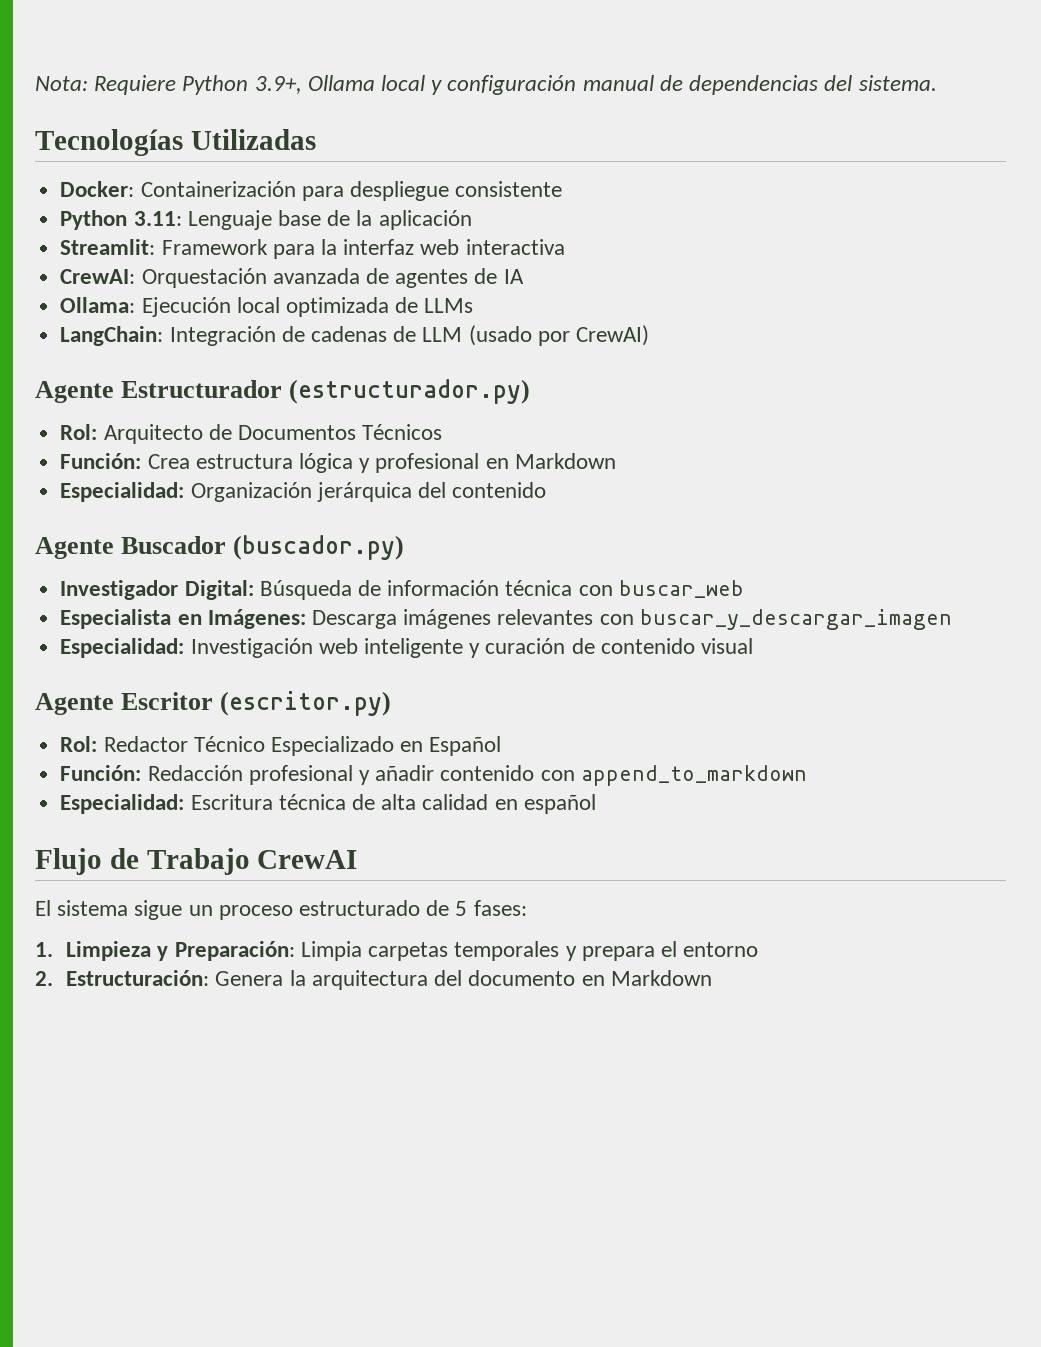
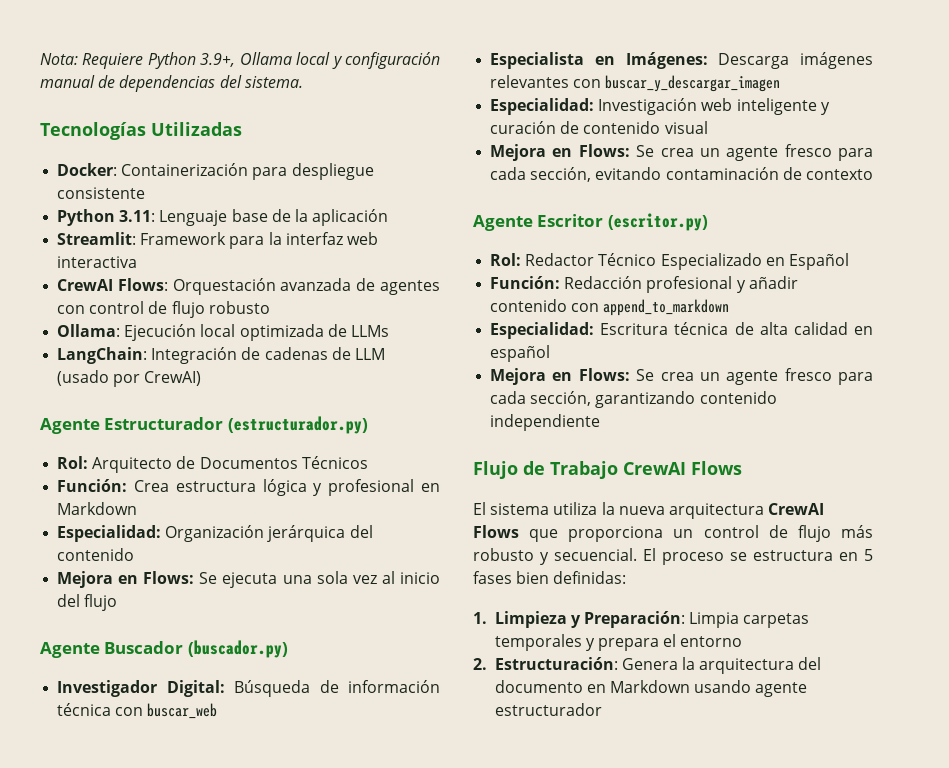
- CrewAI: Orquestación avanzada de agentes de IA
+ CrewAI Flows: Orquestación avanzada de agentes con control de flujo robusto
+ Mejora en Flows: Se ejecuta una sola vez al inicio del flujo
+ Mejora en Flows: Se crea un agente fresco para cada sección, evitando contaminación de contexto
+ Mejora en Flows: Se crea un agente fresco para cada sección, garantizando contenido independiente
- Flujo de Trabajo CrewAI
+ Flujo de Trabajo CrewAI Flows
- El sistema sigue un proceso estructurado de 5 fases:
+ El sistema utiliza la nueva arquitectura CrewAI Flows que proporciona un control de flujo más robusto y secuencial. El proceso se estructura en 5 fases bien definidas:
- 2. Estructuración: Genera la arquitectura del documento en Markdown
+ 2. Estructuración: Genera la arquitectura del documento en Markdown usando agente estructurador

